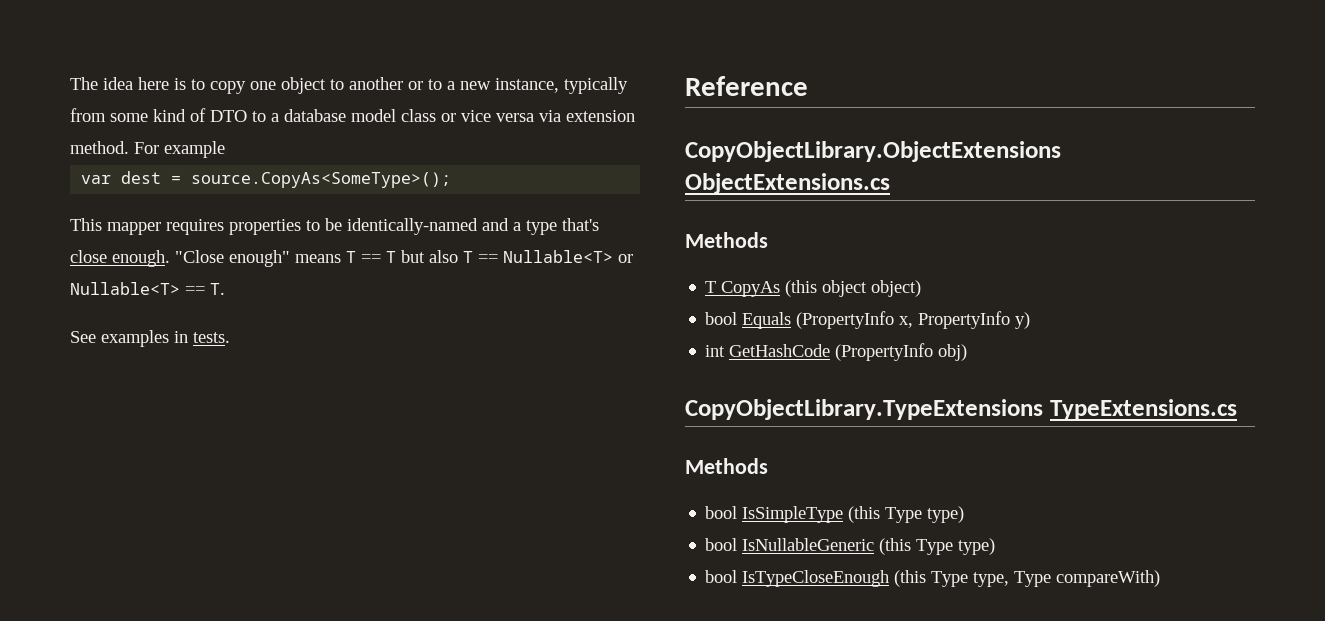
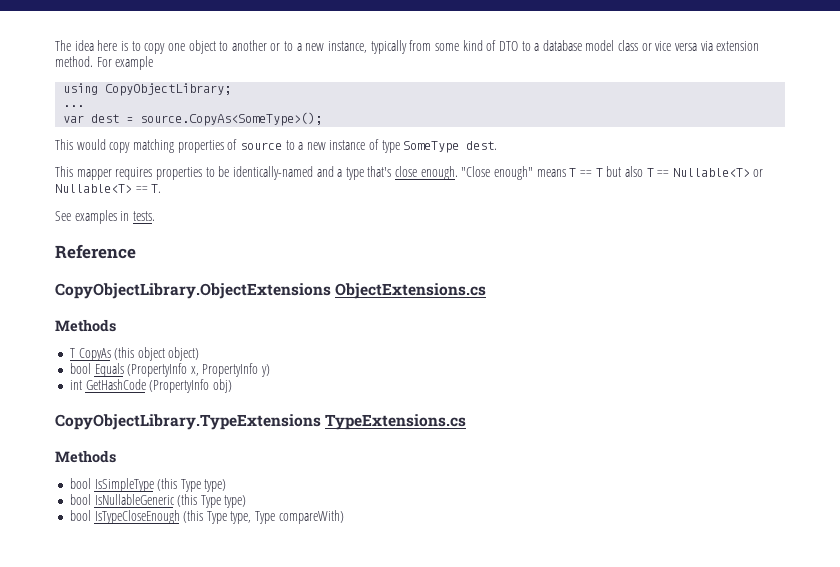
+ using CopyObjectLibrary;
+ ...
+ This would copy matching properties of source to a new instance of type SomeType dest.

